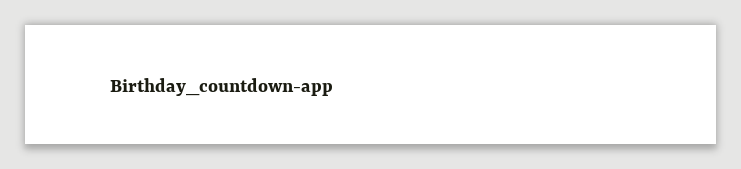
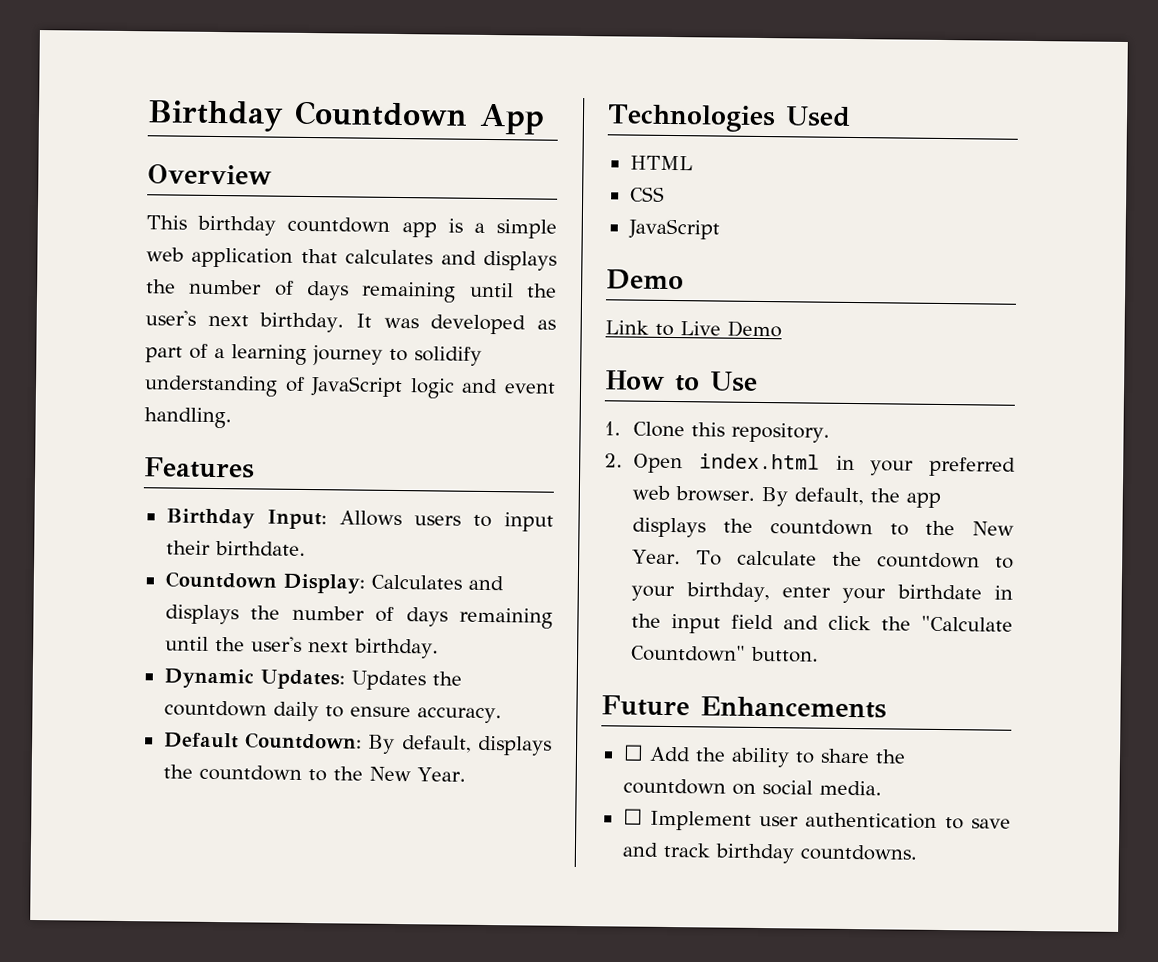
- Birthday_countdown-app
+ Birthday Countdown App
+ Overview
+ This birthday countdown app is a simple web application that calculates and displays the number of days remaining until the user's next birthday. It was developed as part of a learning journey to solidify understanding of JavaScript logic and event handling.
+ Features
+ Birthday Input: Allows users to input their birthdate.
+ Countdown Display: Calculates and displays the number of days remaining until the user's next birthday.
+ Dynamic Updates: Updates the countdown daily to ensure accuracy.
+ Default Countdown: By default, displays the countdown to the New Year.
+ Technologies Used
+ HTML
+ CSS
+ JavaScript
+ Demo
+ Link to Live Demo
+ How to Use
+ 1. Clone this repository.
+ 2. Open index.html in your preferred web browser. By default, the app displays the countdown to the New Year. To calculate the countdown to your birthday, enter your birthdate in the input field and click the "Calculate Countdown" button.
+ Future Enhancements
+ ☐ Add the ability to share the countdown on social media.
+ ☐ Implement user authentication to save and track birthday countdowns.

